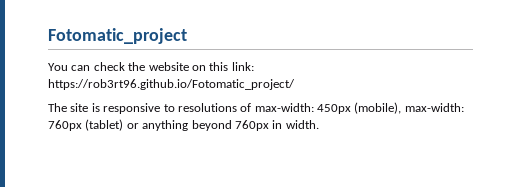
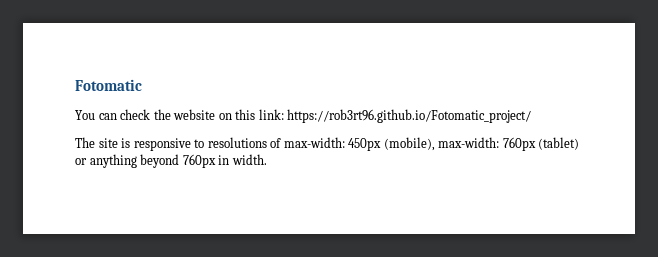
- Fotomatic_project
+ Fotomatic

